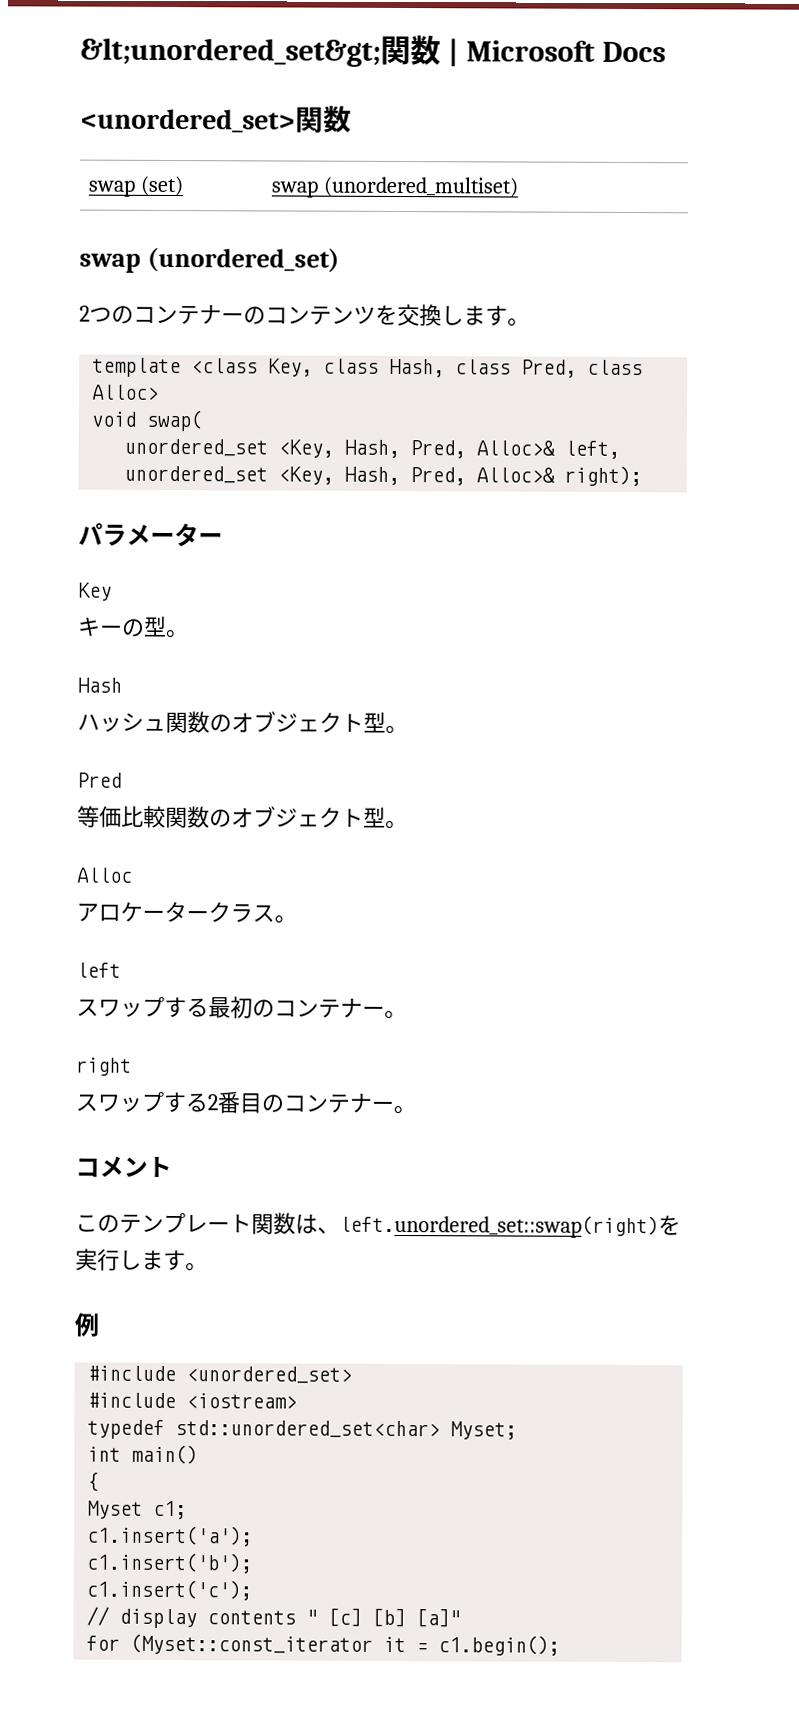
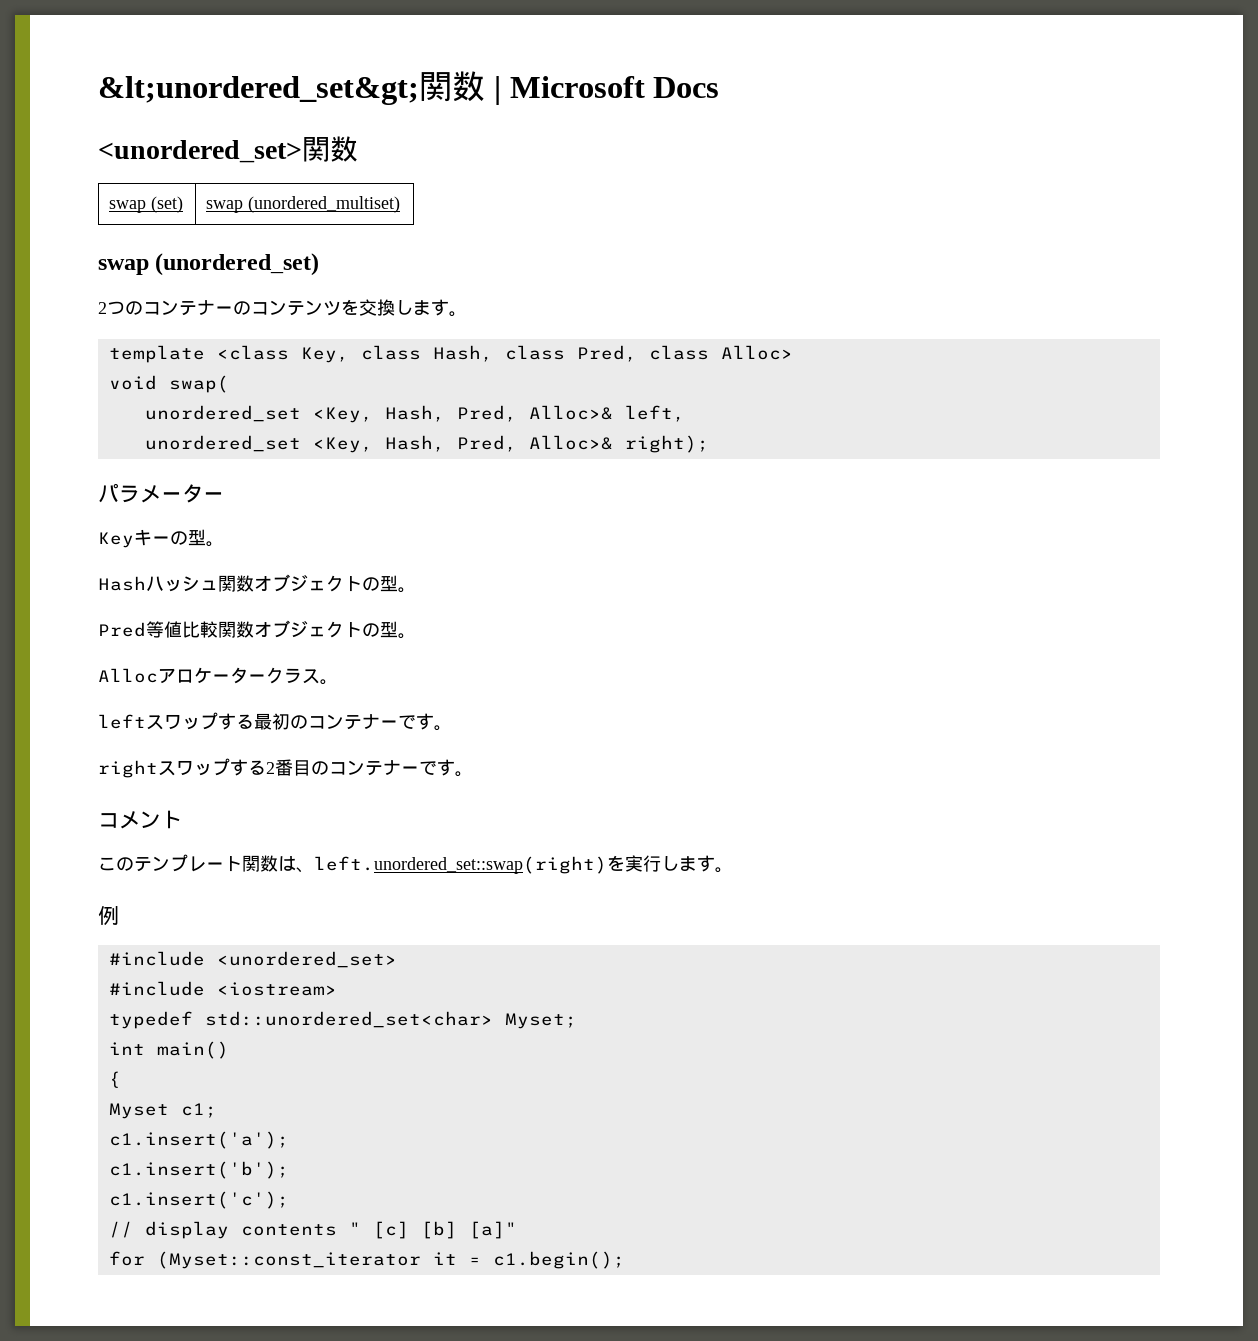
- Key
- キーの型。
+ Keyキーの型。
- Hash
- ハッシュ関数のオブジェクト型。
+ Hashハッシュ関数オブジェクトの型。
- Pred
- 等価比較関数のオブジェクト型。
+ Pred等値比較関数オブジェクトの型。
- Alloc
- アロケータークラス。
+ Allocアロケータークラス。
- left
- スワップする最初のコンテナー。
+ leftスワップする最初のコンテナーです。
- right
- スワップする2番目のコンテナー。
+ rightスワップする2番目のコンテナーです。

